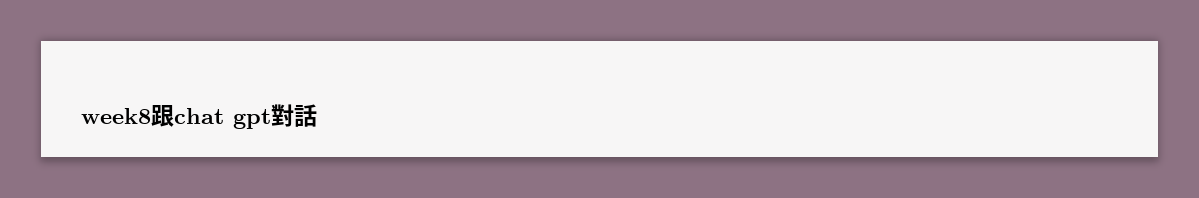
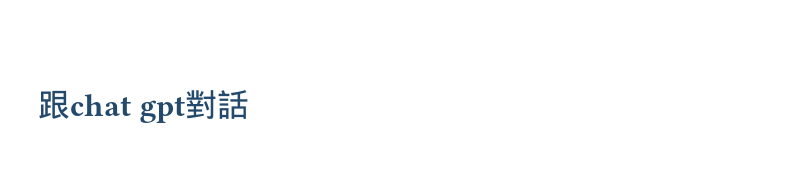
- week8跟chat gpt對話
+ 跟chat gpt對話

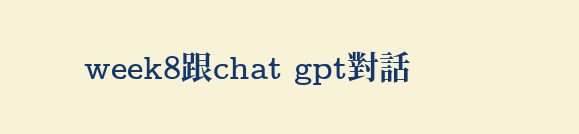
- 跟chat gpt對話
+ week8跟chat gpt對話

